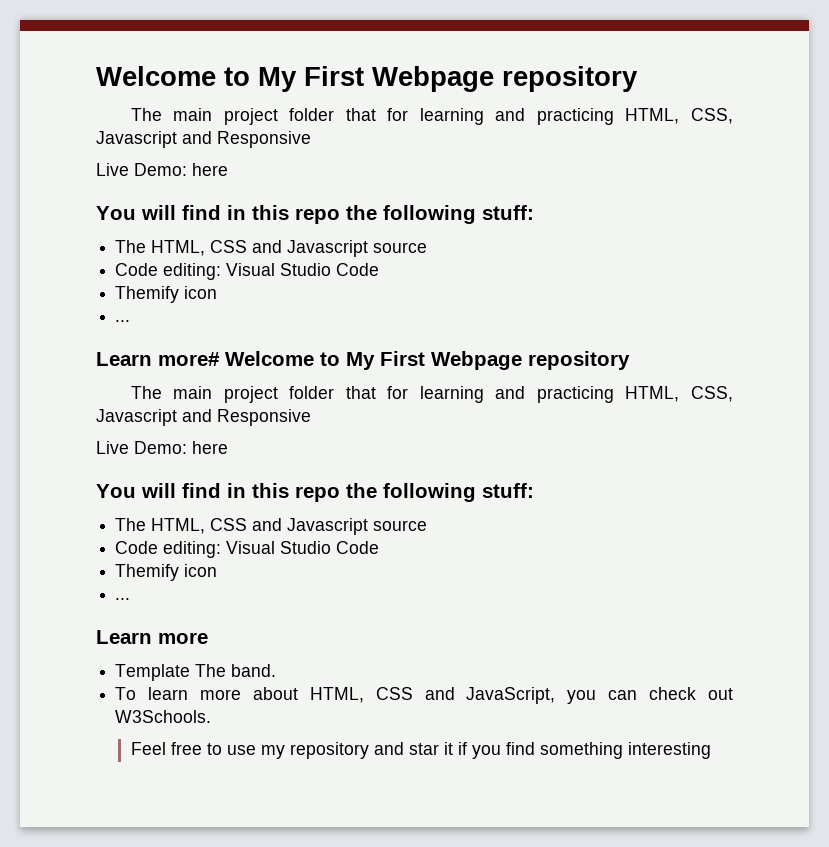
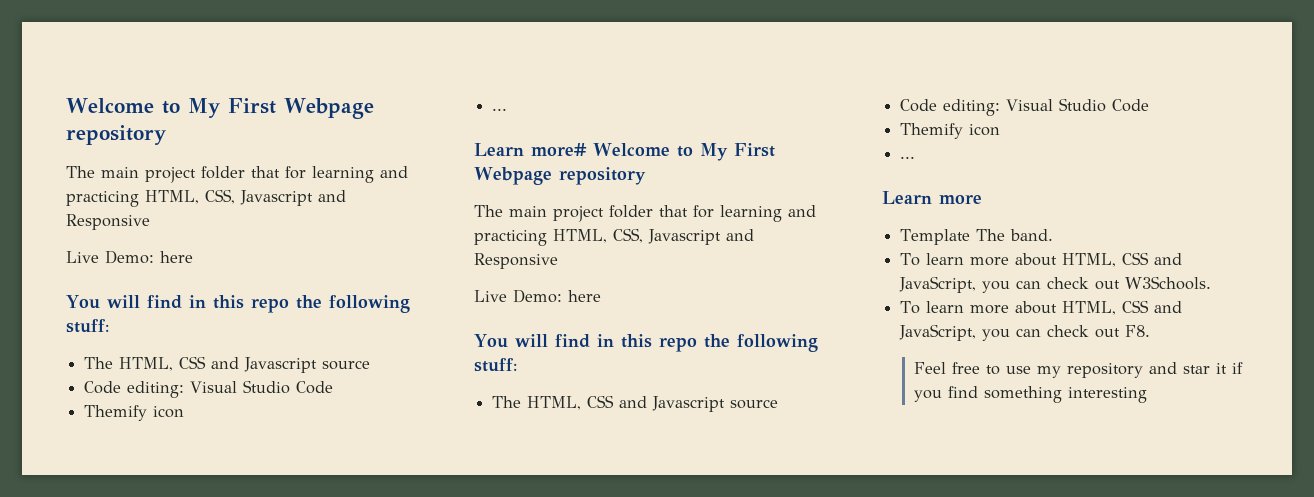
+ To learn more about HTML, CSS and JavaScript, you can check out F8.

